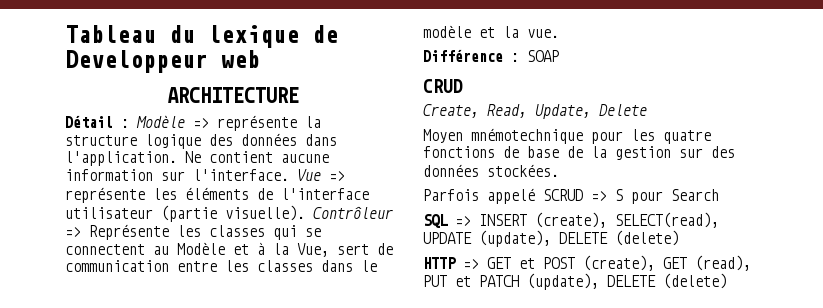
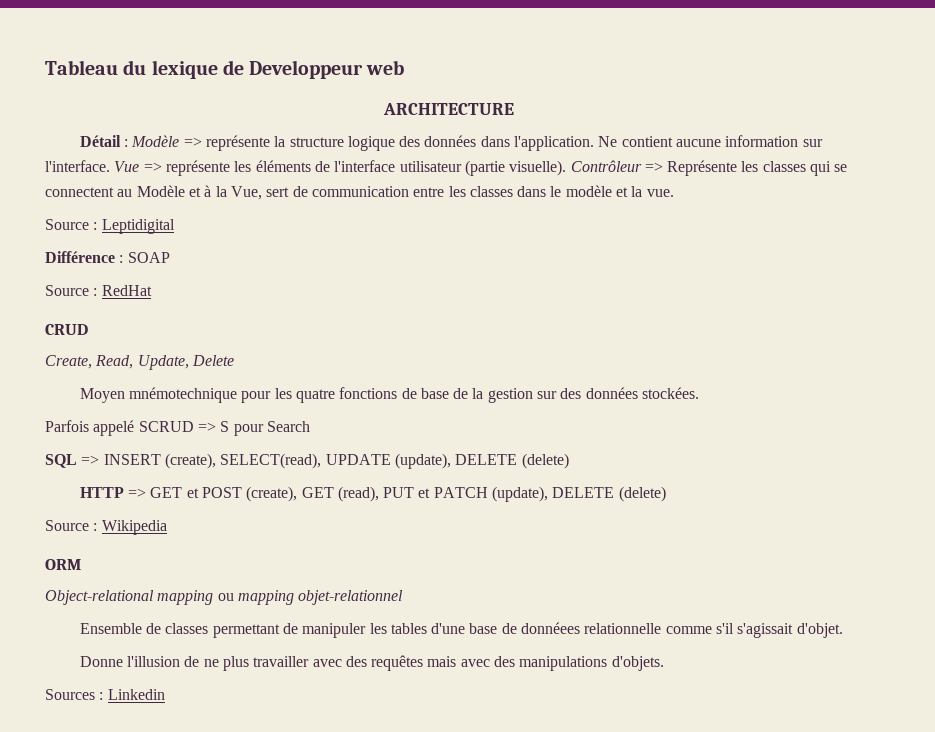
+ Source : Leptidigital
+ Source : RedHat
+ Source : Wikipedia
+ ORM
+ Object-relational mapping ou mapping objet-relationnel
+ Ensemble de classes permettant de manipuler les tables d'une base de donnéees relationnelle comme s'il s'agissait d'objet.
+ Donne l'illusion de ne plus travailler avec des requêtes mais avec des manipulations d'objets.
+ Sources : Linkedin

